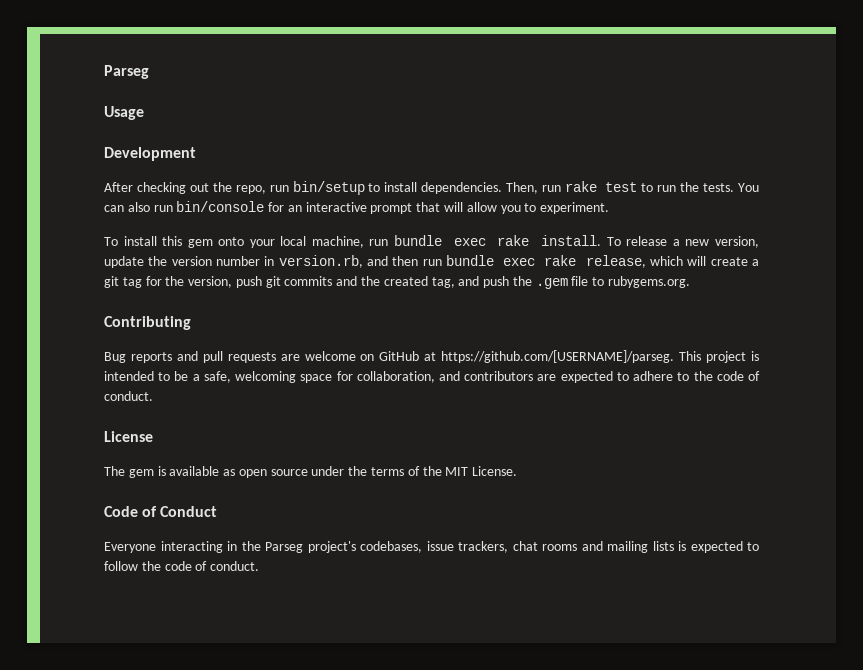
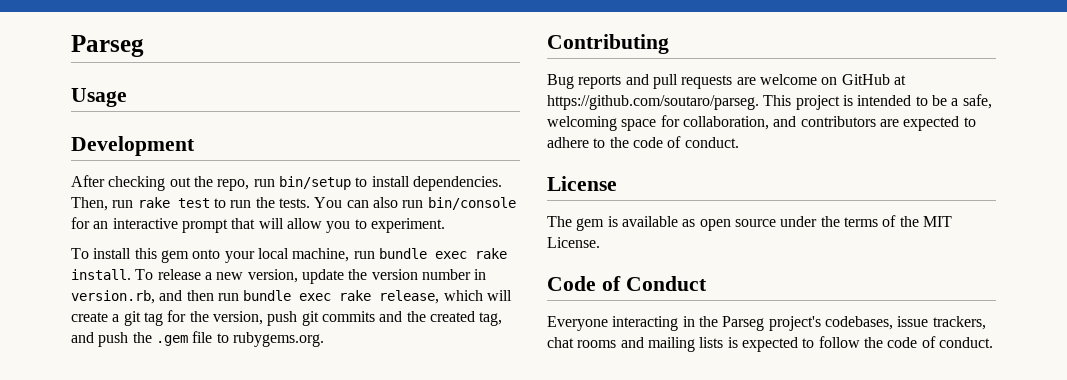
- Bug reports and pull requests are welcome on GitHub at https://github.com/[USERNAME]/parseg. This project is intended to be a safe, welcoming space for collaboration, and contributors are expected to adhere to the code of conduct.
+ Bug reports and pull requests are welcome on GitHub at https://github.com/soutaro/parseg. This project is intended to be a safe, welcoming space for collaboration, and contributors are expected to adhere to the code of conduct.

